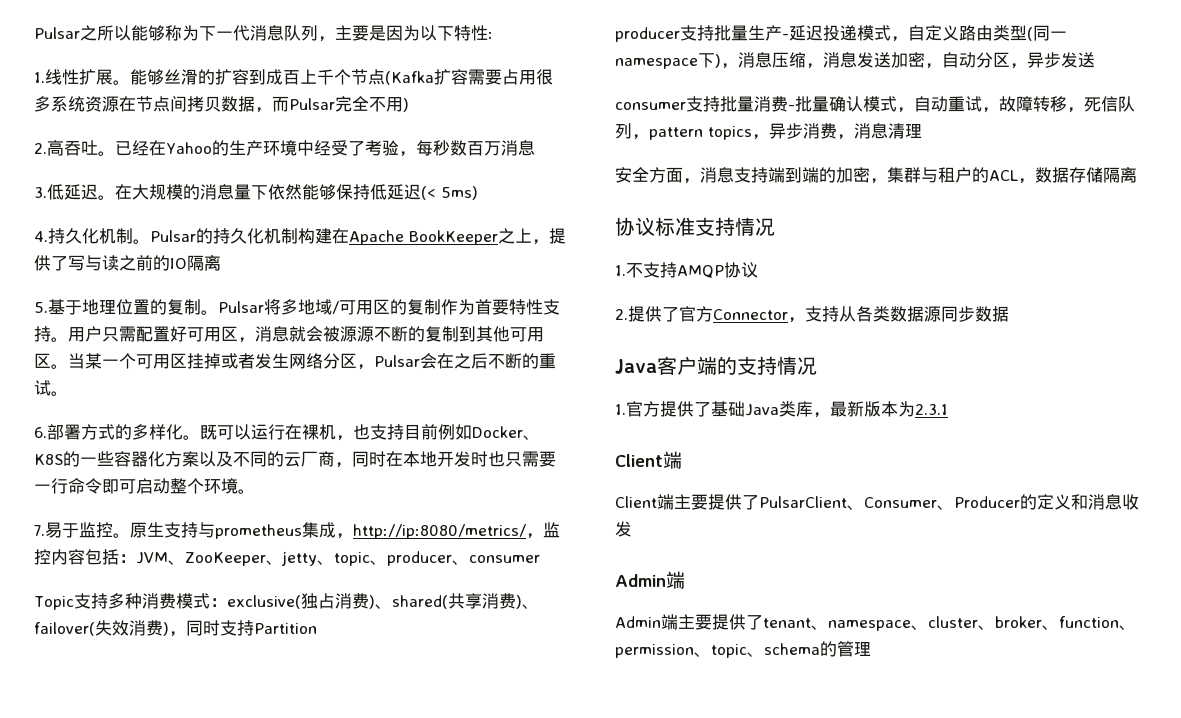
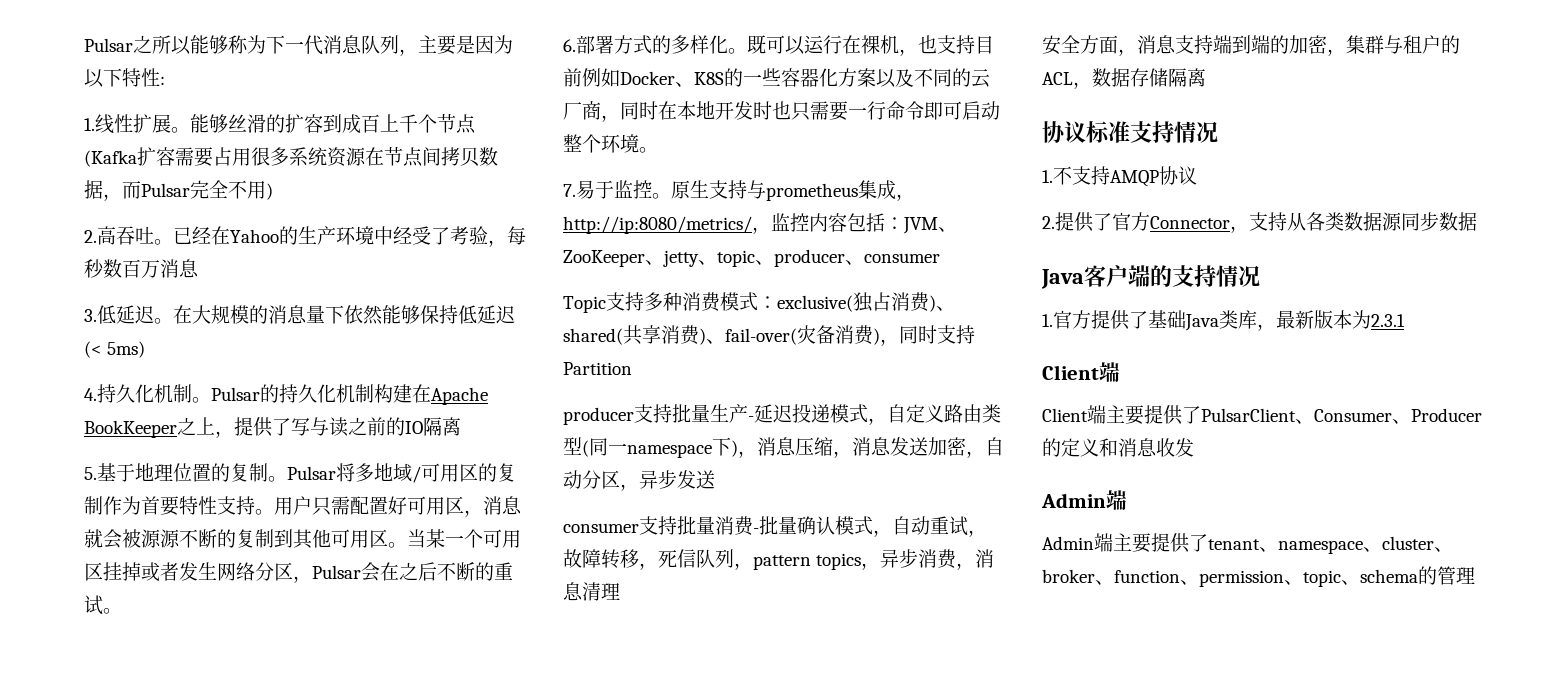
- Topic支持多种消费模式：exclusive(独占消费)、shared(共享消费)、failover(失效消费)，同时支持Partition
+ Topic支持多种消费模式：exclusive(独占消费)、shared(共享消费)、fail-over(灾备消费)，同时支持Partition

